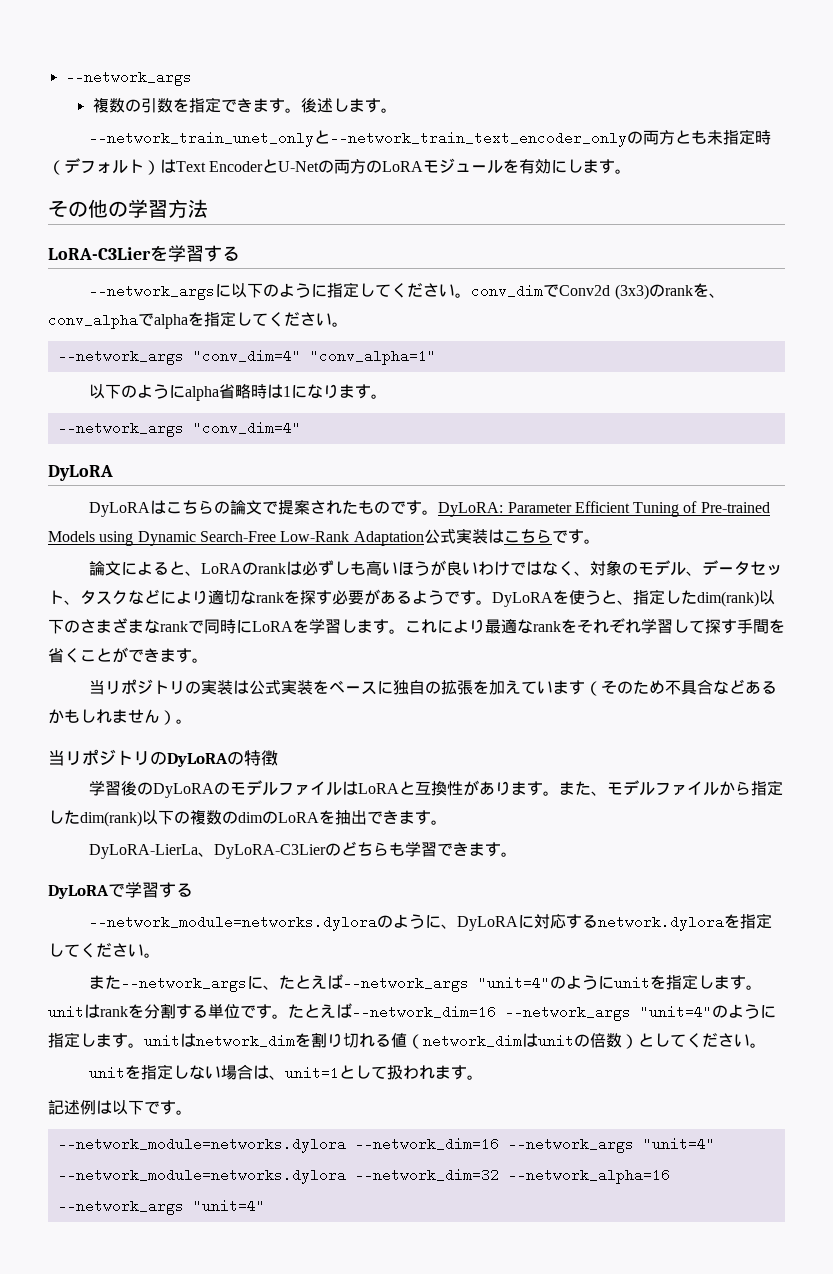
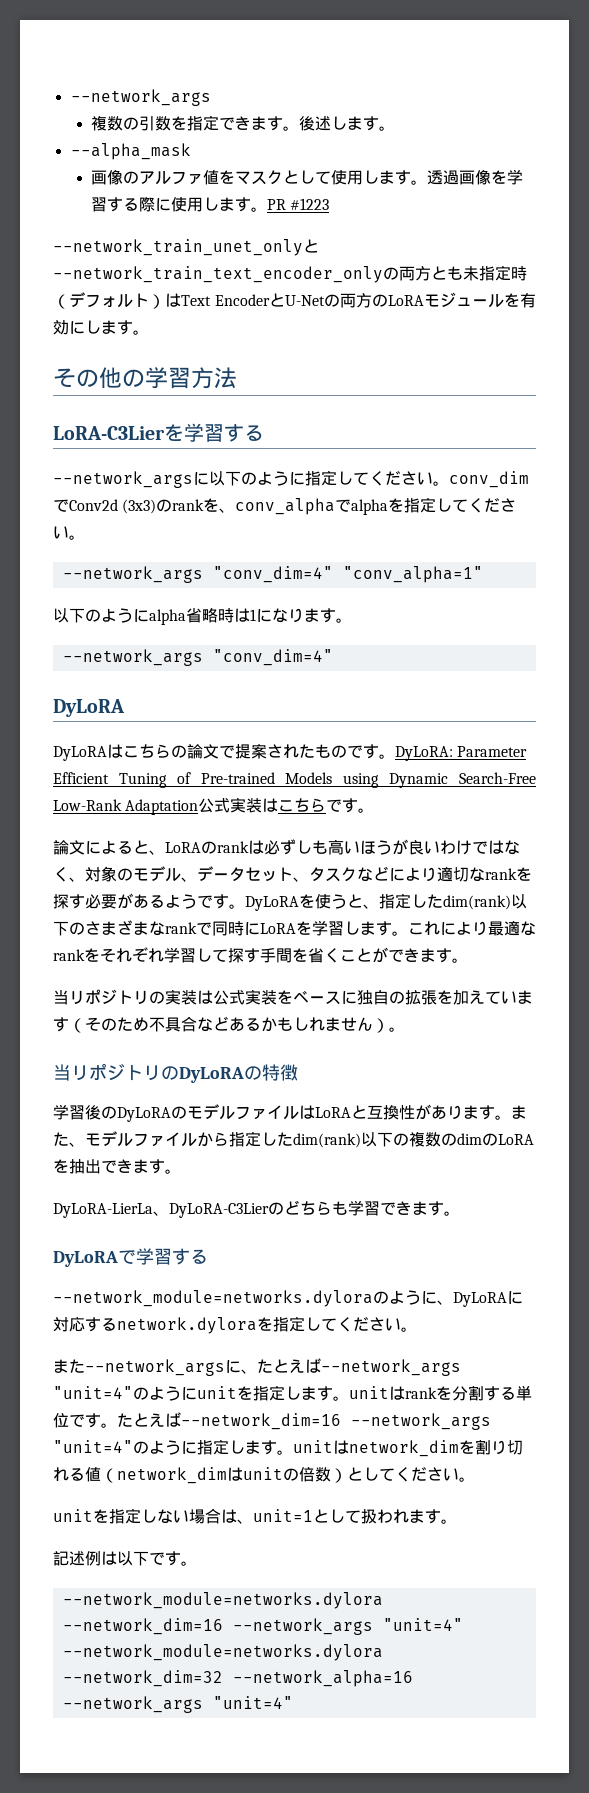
+ --alpha_mask
+ 画像のアルファ値をマスクとして使用します。透過画像を学習する際に使用します。PR #1223

